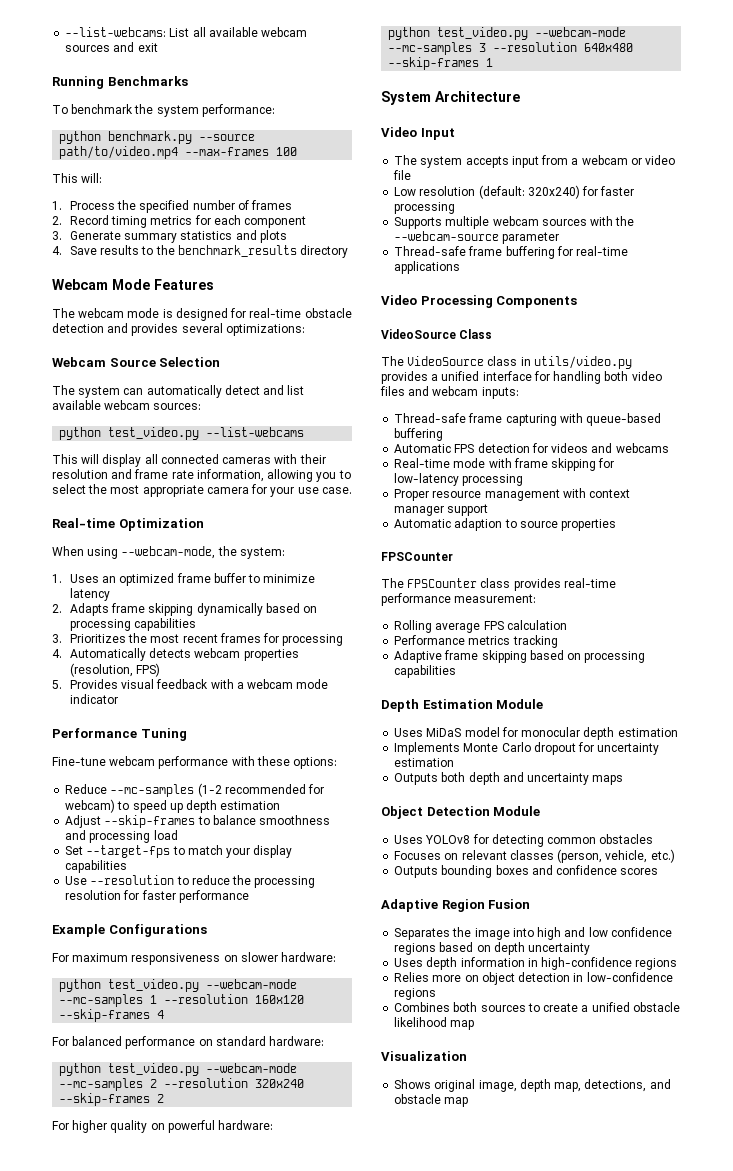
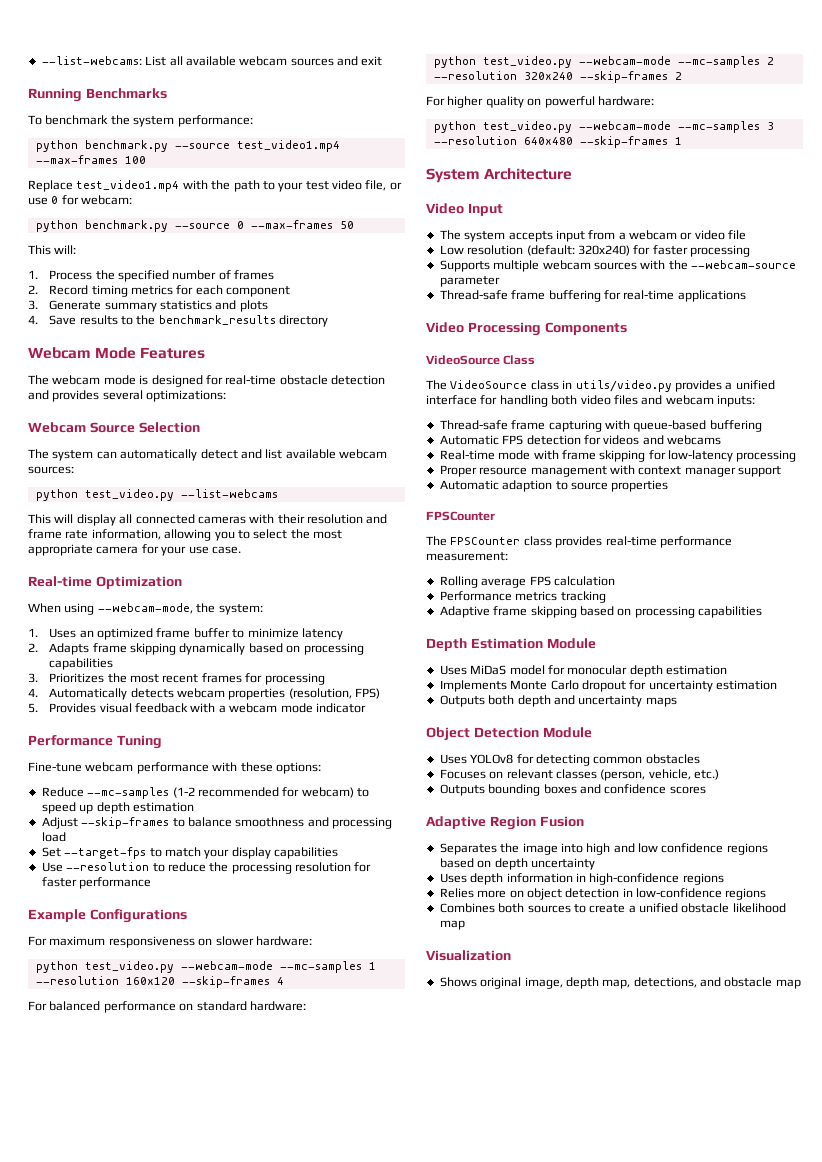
- python benchmark.py --source path/to/video.mp4 --max-frames 100
+ python benchmark.py --source test_video1.mp4 --max-frames 100
+ Replace test_video1.mp4 with the path to your test video file, or use 0 for webcam:
+ python benchmark.py --source 0 --max-frames 50

